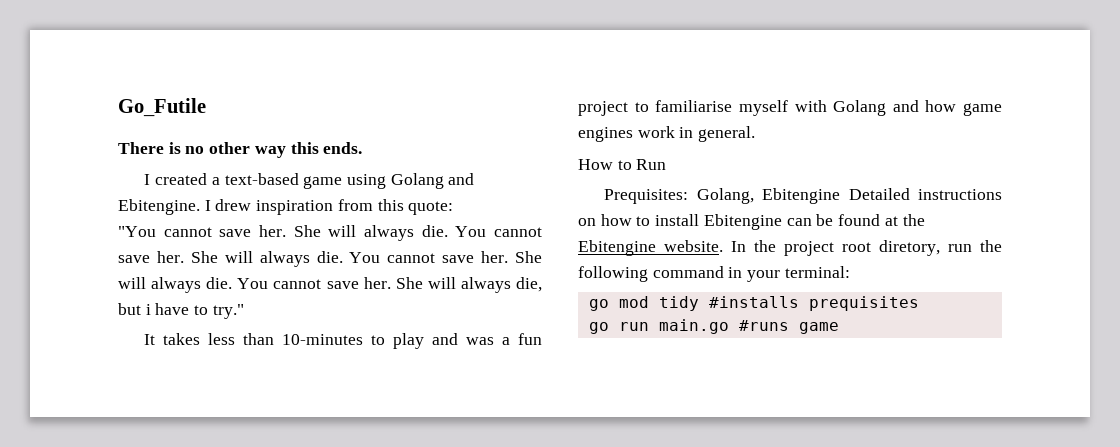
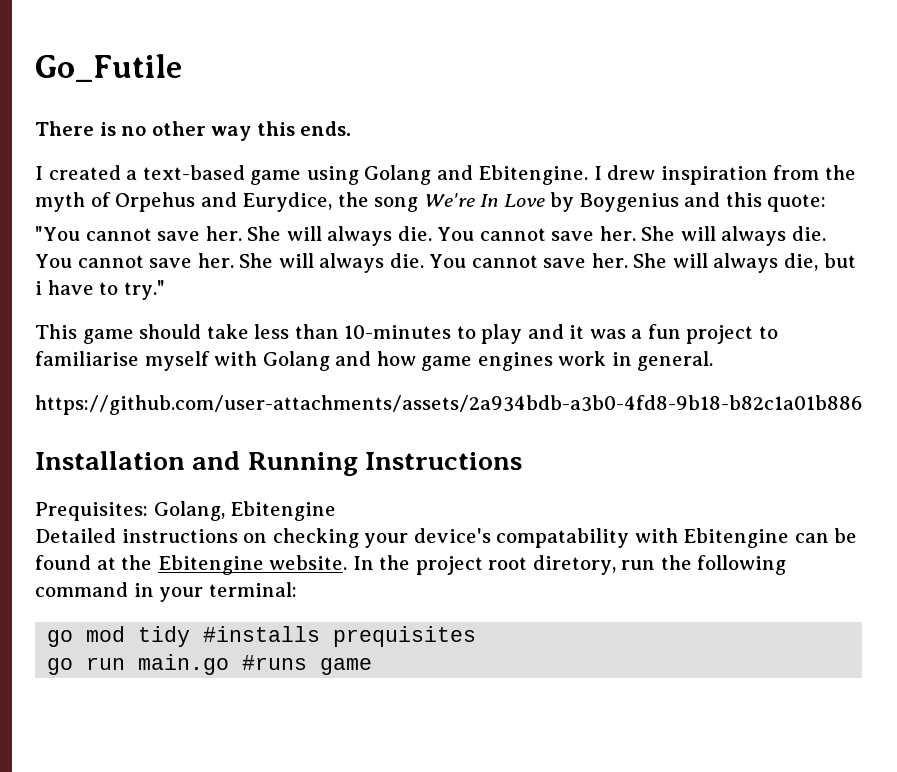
- I drew inspiration from this quote:
+ I drew inspiration from the myth of Orpehus and Eurydice, the song We're In Love by Boygenius and this quote:
- It takes less than 10-minutes to play and was a fun project to familiarise myself with Golang and how game engines work in general.
+ This game should take less than 10-minutes to play and it was a fun project to familiarise myself with Golang and how game engines work in general.
- How to Run
+ https://github.com/user-attachments/assets/2a934bdb-a3b0-4fd8-9b18-b82c1a01b886
+ Installation and Running Instructions
- Prequisites: Golang, Ebitengine Detailed instructions on how to install Ebitengine can be found at the Ebitengine website.
+ Prequisites: Golang, Ebitengine
+ Detailed instructions on checking your device's compatability with Ebitengine can be found at the Ebitengine website.

